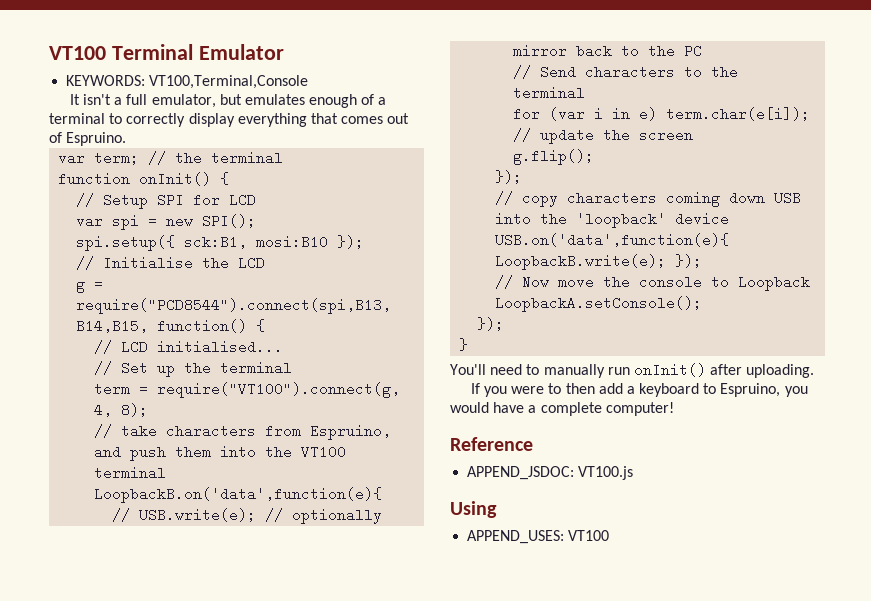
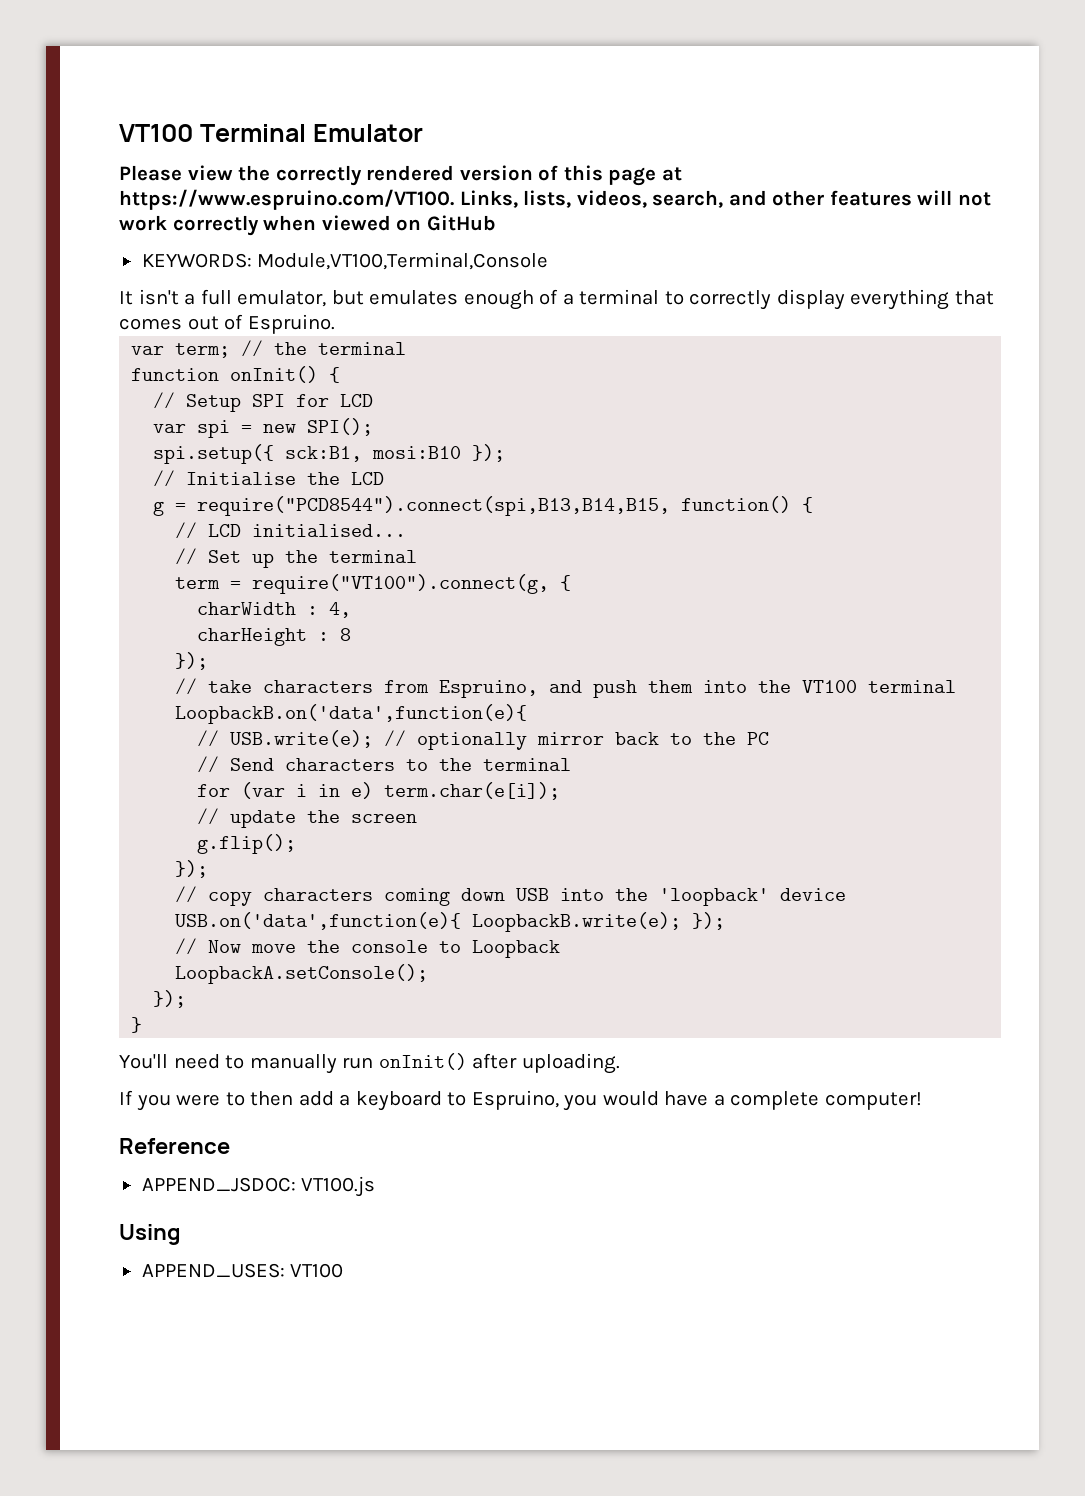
+ Please view the correctly rendered version of this page at https://www.espruino.com/VT100. Links, lists, videos, search, and other features will not work correctly when viewed on GitHub
- KEYWORDS: VT100,Terminal,Console
+ KEYWORDS: Module,VT100,Terminal,Console
- term = require("VT100").connect(g, 4, 8);
+ term = require("VT100").connect(g, {
+ charWidth : 4,
+ charHeight : 8
+ });

